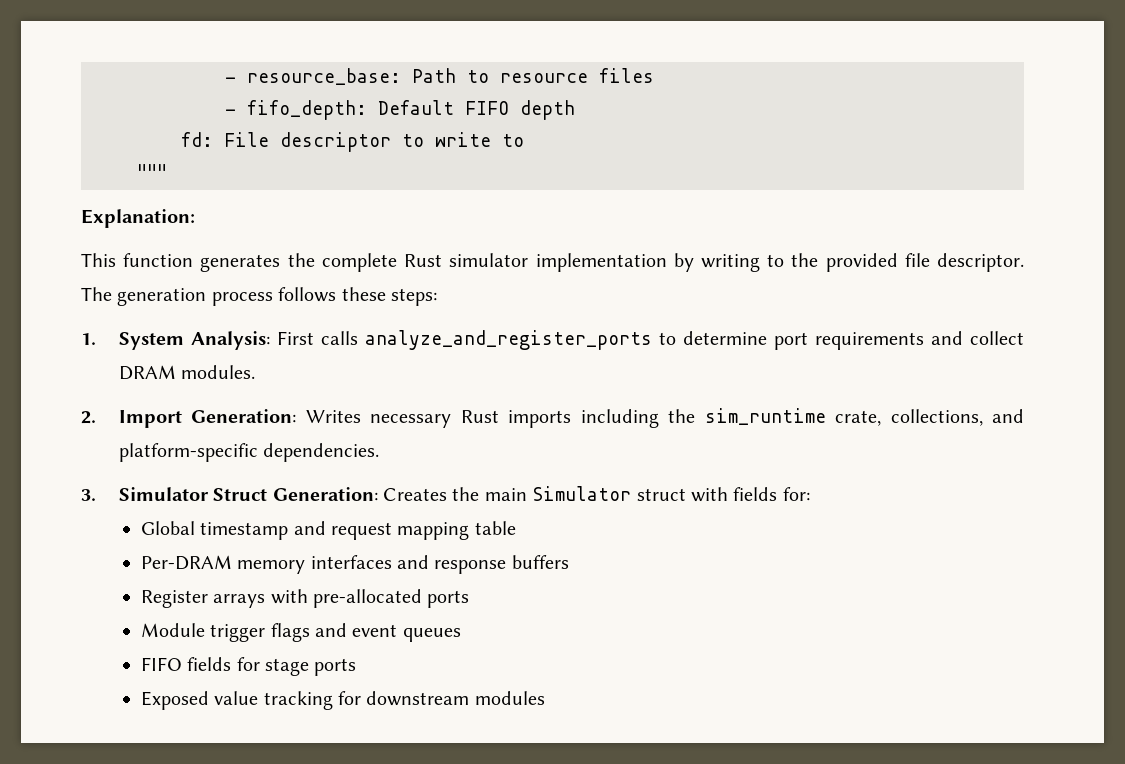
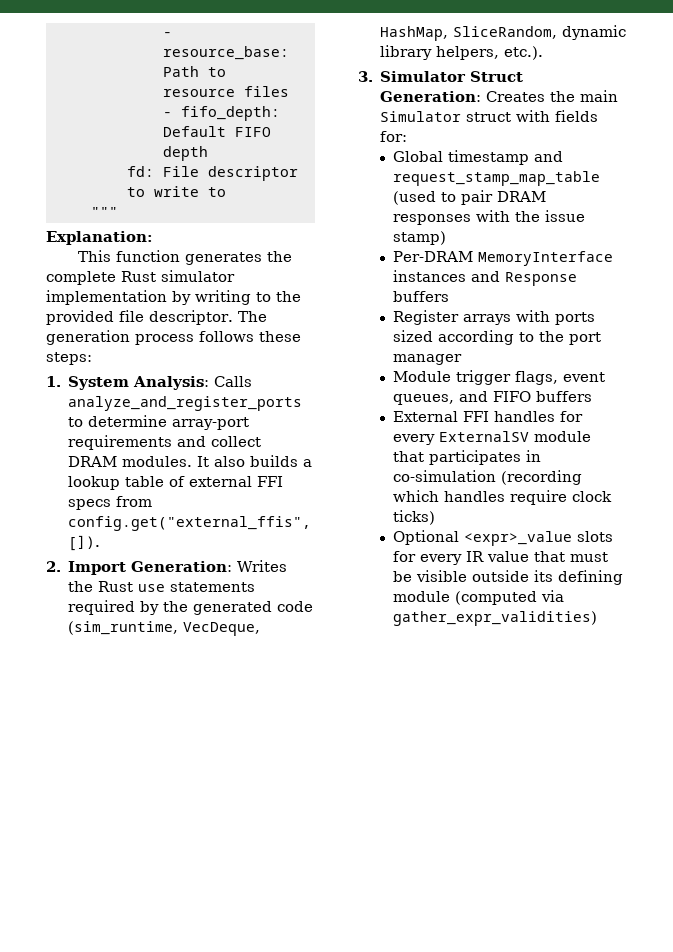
- 1. System Analysis: First calls analyze_and_register_ports to determine port requirements and collect DRAM modules.
- 2. Import Generation: Writes necessary Rust imports including the sim_runtime crate, collections, and platform-specific dependencies.
+ 1. System Analysis: Calls analyze_and_register_ports to determine array-port requirements and collect DRAM modules. It also builds a lookup table of external FFI specs from config.get("external_ffis", []).
+ 2. Import Generation: Writes the Rust use statements required by the generated code (sim_runtime, VecDeque, HashMap, SliceRandom, dynamic library helpers, etc.).
- Global timestamp and request mapping table
- Per-DRAM memory interfaces and response buffers
+ Global timestamp and request_stamp_map_table (used to pair DRAM responses with the issue stamp)
+ Per-DRAM MemoryInterface instances and Response buffers
- Register arrays with pre-allocated ports
- Module trigger flags and event queues
- FIFO fields for stage ports
- Exposed value tracking for downstream modules
+ Register arrays with ports sized according to the port manager
+ Module trigger flags, event queues, and FIFO buffers
+ External FFI handles for every ExternalSV module that participates in co-simulation (recording which handles require clock ticks)
+ Optional <expr>_value slots for every IR value that must be visible outside its defining module (computed via gather_expr_validities)

